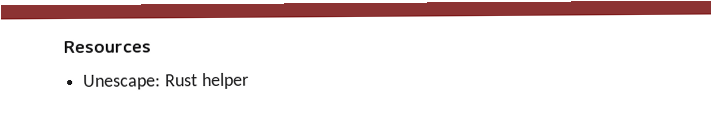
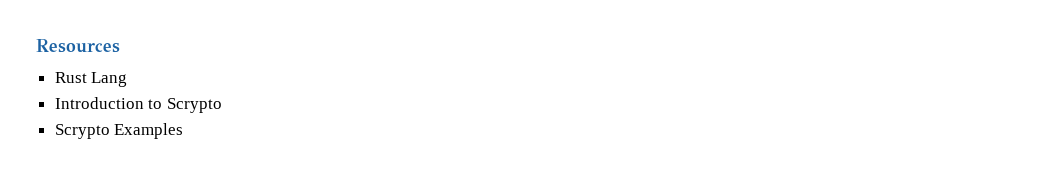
- Unescape: Rust helper
+ Rust Lang
+ Introduction to Scrypto
+ Scrypto Examples

